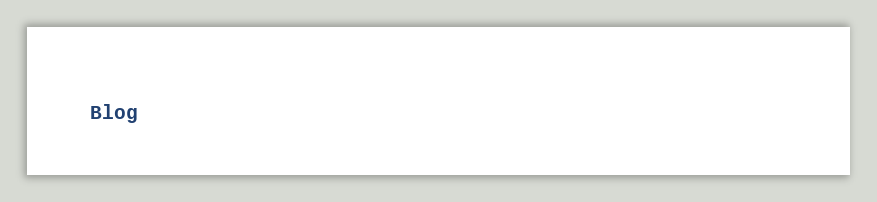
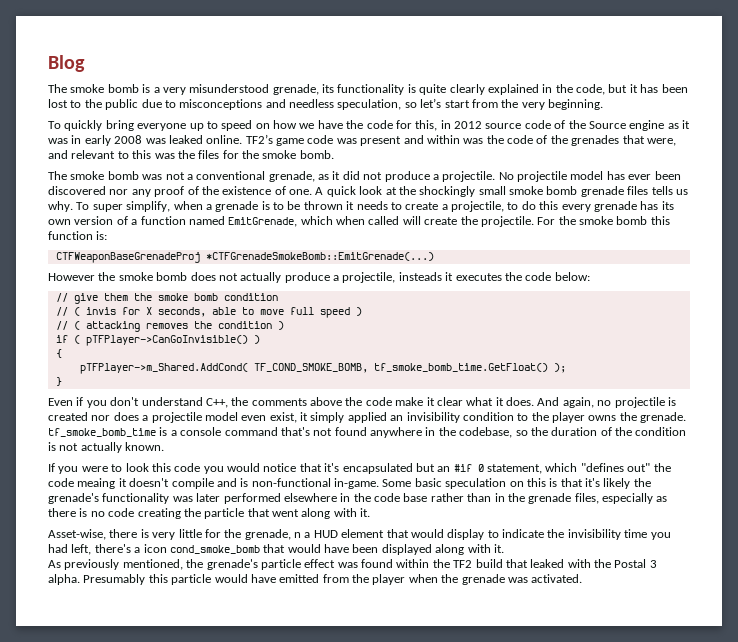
+ The smoke bomb is a very misunderstood grenade, its functionality is quite clearly explained in the code, but it has been lost to the public due to misconceptions and needless speculation, so let’s start from the very beginning.
+ To quickly bring everyone up to speed on how we have the code for this, in 2012 source code of the Source engine as it was in early 2008 was leaked online. TF2’s game code was present and within was the code of the grenades that were, and relevant to this was the files for the smoke bomb.
+ The smoke bomb was not a conventional grenade, as it did not produce a projectile. No projectile model has ever been discovered nor any proof of the existence of one. A quick look at the shockingly small smoke bomb grenade files tells us why. To super simplify, when a grenade is to be thrown it needs to create a projectile, to do this every grenade has its own version of a function named EmitGrenade, which when called will create the projectile. For the smoke bomb this function is:
+ CTFWeaponBaseGrenadeProj *CTFGrenadeSmokeBomb::EmitGrenade(...)
+ However the smoke bomb does not actually produce a projectile, insteads it executes the code below:
+ // give them the smoke bomb condition
+ // ( invis for X seconds, able to move full speed )
+ // ( attacking removes the condition )
+ if ( pTFPlayer->CanGoInvisible() )
+ {
+ pTFPlayer->m_Shared.AddCond( TF_COND_SMOKE_BOMB, tf_smoke_bomb_time.GetFloat() );
+ }
+ Even if you don't understand C++, the comments above the code make it clear what it does. And again, no projectile is created nor does a projectile model even exist, it simply applied an invisibility condition to the player owns the grenade. tf_smoke_bomb_time is a console command that's not found anywhere in the codebase, so the duration of the condition is not actually known.
+ If you were to look this code you would notice that it's encapsulated but an #if 0 statement, which "defines out" the code meaing it doesn't compile and is non-functional in-game. Some basic speculation on this is that it's likely the grenade's functionality was later performed elsewhere in the code base rather than in the grenade files, especially as there is no code creating the particle that went along with it.
+ Asset-wise, there is very little for the grenade, n a HUD element that would display to indicate the invisibility time you had left, there's a icon cond_smoke_bomb that would have been displayed along with it.
+ As previously mentioned, the grenade's particle effect was found within the TF2 build that leaked with the Postal 3 alpha. Presumably this particle would have emitted from the player when the grenade was activated.

